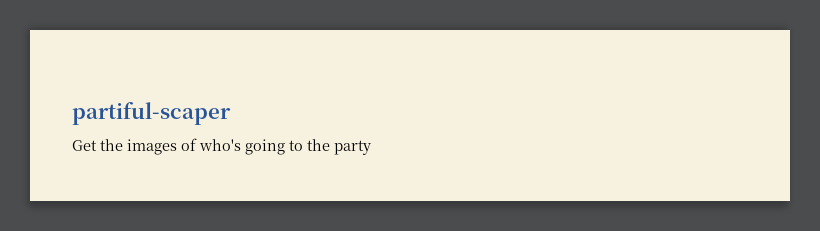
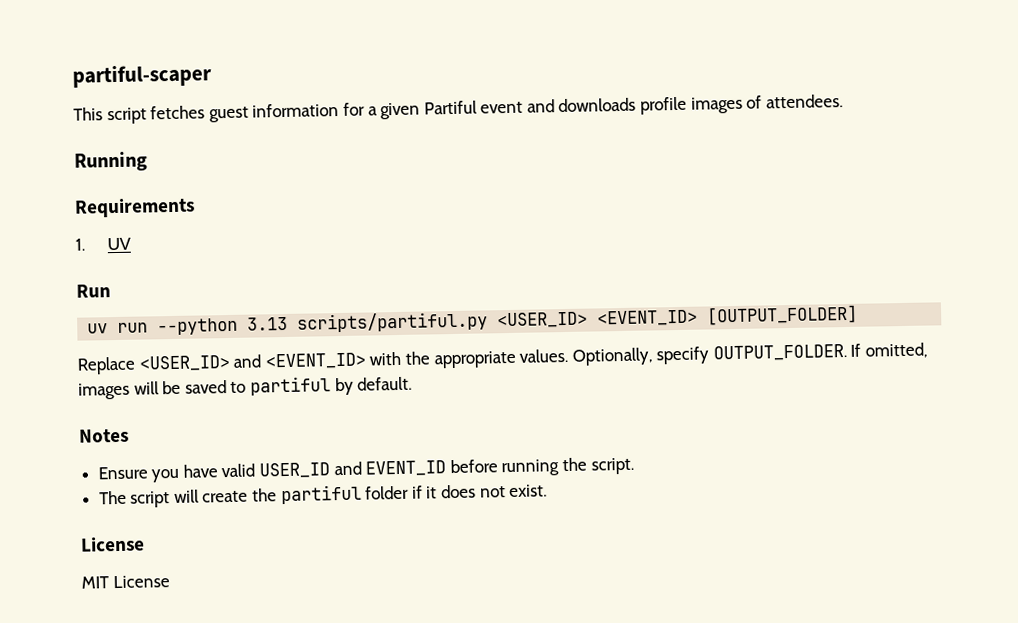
- Get the images of who's going to the party
+ This script fetches guest information for a given Partiful event and downloads profile images of attendees.
+ Running
+ Requirements
+ 1. UV
+ Run
+ uv run --python 3.13 scripts/partiful.py <USER_ID> <EVENT_ID> [OUTPUT_FOLDER]
+ Replace <USER_ID> and <EVENT_ID> with the appropriate values. Optionally, specify OUTPUT_FOLDER. If omitted, images will be saved to partiful by default.
+ Notes
+ Ensure you have valid USER_ID and EVENT_ID before running the script.
+ The script will create the partiful folder if it does not exist.
+ License
+ MIT License

